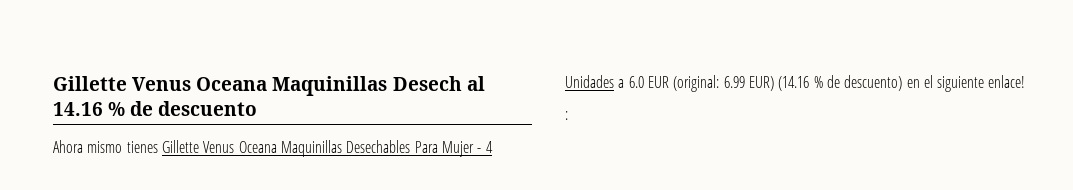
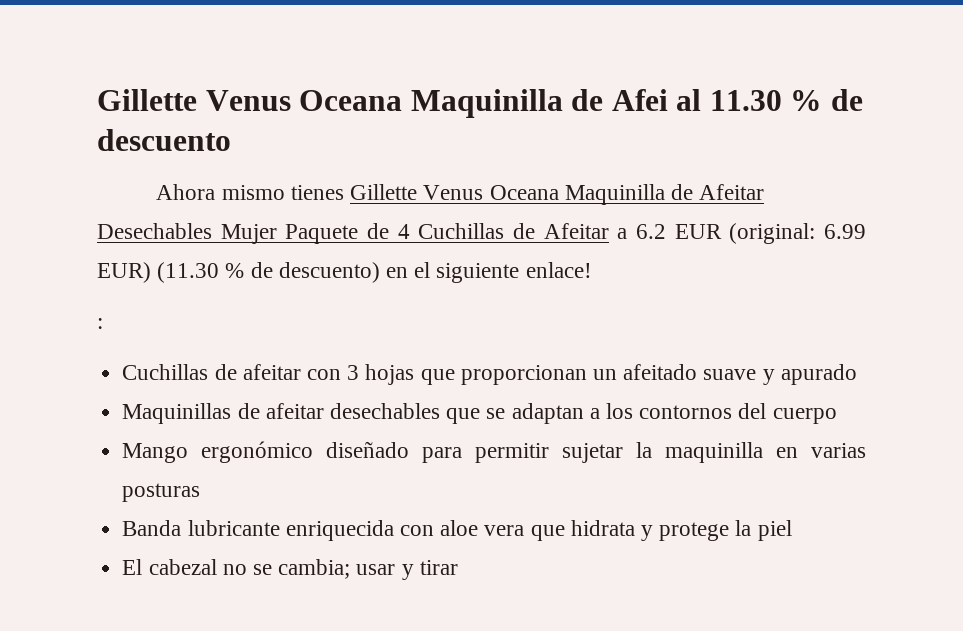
- Gillette Venus Oceana Maquinillas Desech al 14.16 % de descuento
+ Gillette Venus Oceana Maquinilla de Afei al 11.30 % de descuento
- Ahora mismo tienes Gillette Venus Oceana Maquinillas Desechables Para Mujer - 4 Unidades a 6.0 EUR (original: 6.99 EUR) (14.16 % de descuento) en el siguiente enlace!
+ Ahora mismo tienes Gillette Venus Oceana Maquinilla de Afeitar Desechables Mujer Paquete de 4 Cuchillas de Afeitar a 6.2 EUR (original: 6.99 EUR) (11.30 % de descuento) en el siguiente enlace!
+ Cuchillas de afeitar con 3 hojas que proporcionan un afeitado suave y apurado
+ Maquinillas de afeitar desechables que se adaptan a los contornos del cuerpo
+ Mango ergonómico diseñado para permitir sujetar la maquinilla en varias posturas
+ Banda lubricante enriquecida con aloe vera que hidrata y protege la piel
+ El cabezal no se cambia; usar y tirar

